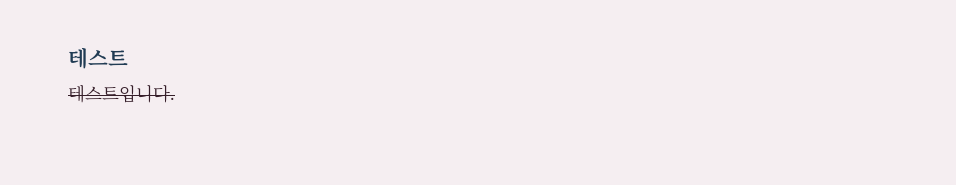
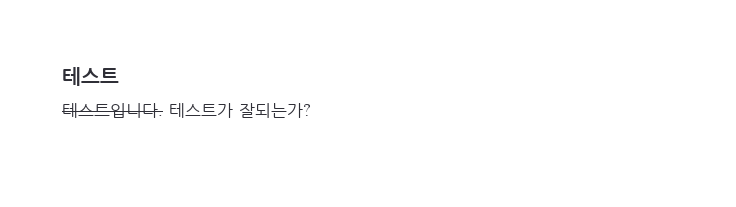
+ 테스트가 잘되는가?

